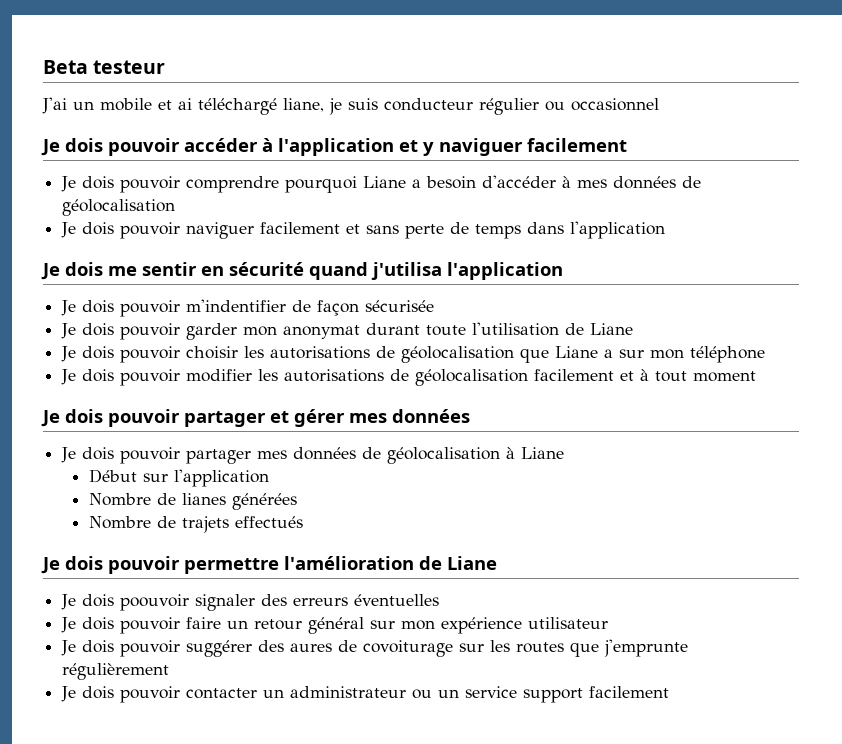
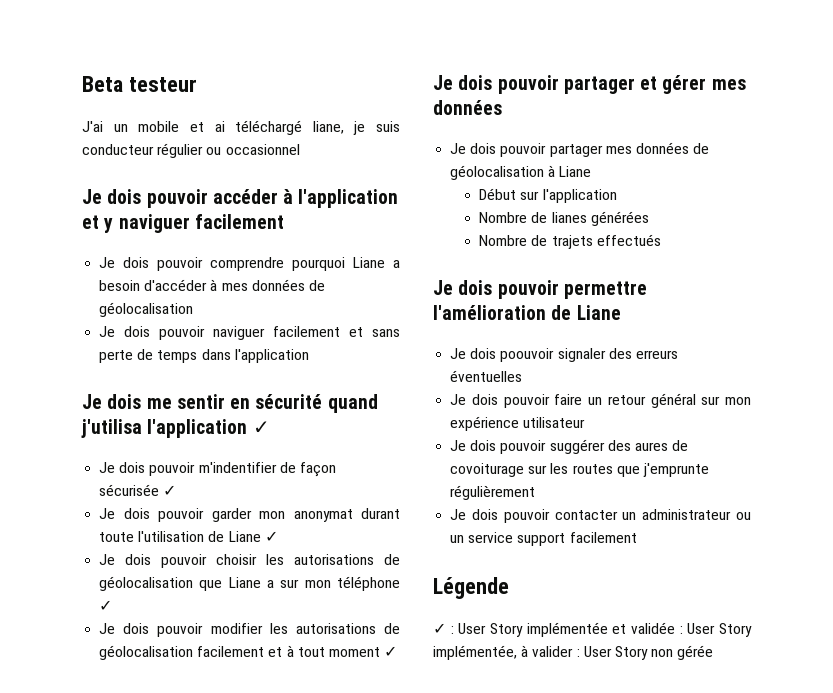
- Je dois me sentir en sécurité quand j'utilisa l'application
+ Je dois me sentir en sécurité quand j'utilisa l'application ✓
- Je dois pouvoir m'indentifier de façon sécurisée
+ Je dois pouvoir m'indentifier de façon sécurisée ✓
- Je dois pouvoir garder mon anonymat durant toute l'utilisation de Liane
+ Je dois pouvoir garder mon anonymat durant toute l'utilisation de Liane ✓
- Je dois pouvoir choisir les autorisations de géolocalisation que Liane a sur mon téléphone
+ Je dois pouvoir choisir les autorisations de géolocalisation que Liane a sur mon téléphone ✓
- Je dois pouvoir modifier les autorisations de géolocalisation facilement et à tout moment
+ Je dois pouvoir modifier les autorisations de géolocalisation facilement et à tout moment ✓
+ Légende
+ ✓ : User Story implémentée et validée : User Story implémentée, à valider : User Story non gérée

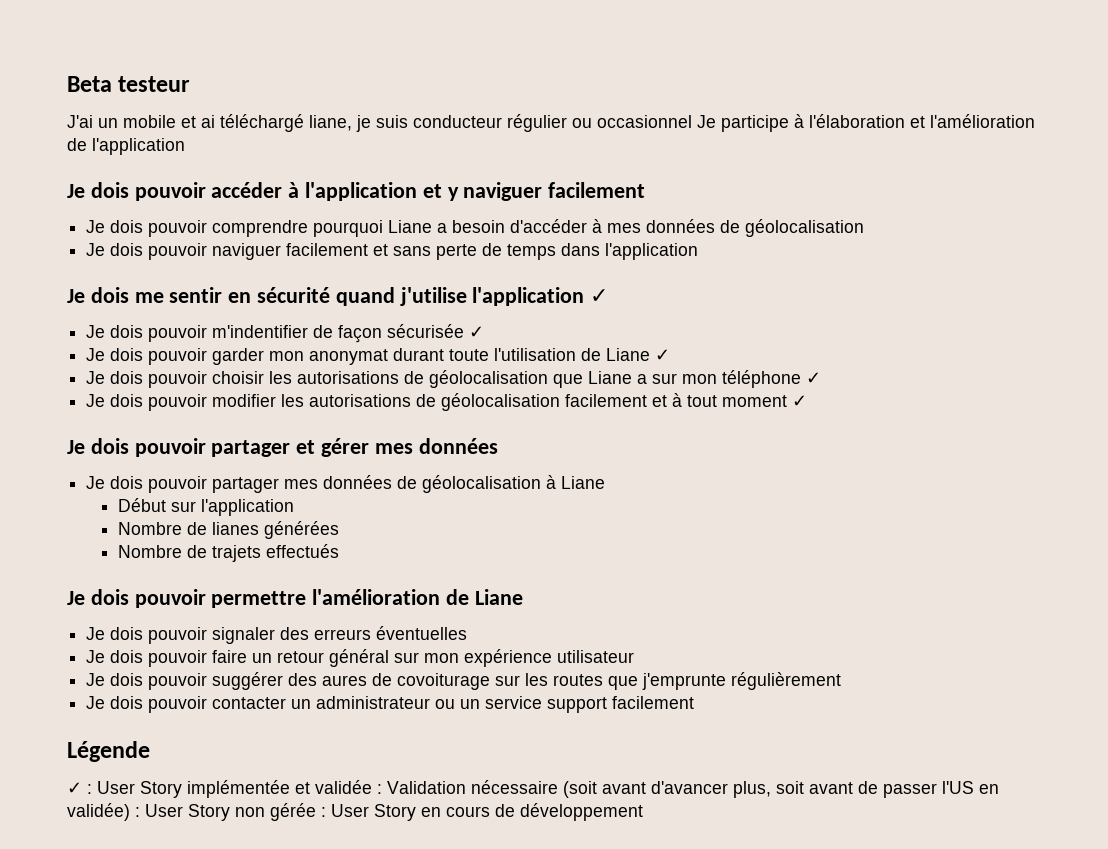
- J'ai un mobile et ai téléchargé liane, je suis conducteur régulier ou occasionnel
+ J'ai un mobile et ai téléchargé liane, je suis conducteur régulier ou occasionnel Je participe à l'élaboration et l'amélioration de l'application
- Je dois me sentir en sécurité quand j'utilisa l'application ✓
+ Je dois me sentir en sécurité quand j'utilise l'application ✓
- Je dois poouvoir signaler des erreurs éventuelles
+ Je dois pouvoir signaler des erreurs éventuelles
- ✓ : User Story implémentée et validée : User Story implémentée, à valider : User Story non gérée
+ ✓ : User Story implémentée et validée : Validation nécessaire (soit avant d'avancer plus, soit avant de passer l'US en validée) : User Story non gérée : User Story en cours de développement

